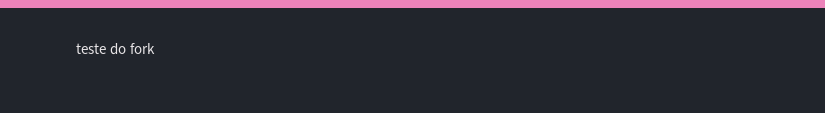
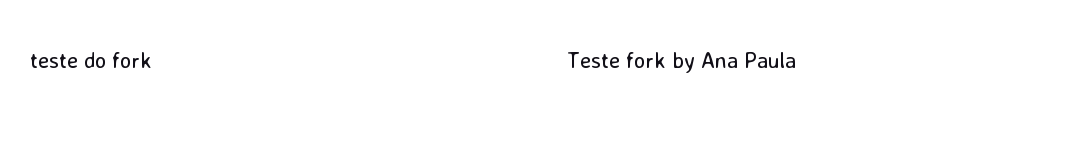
+ Teste fork by Ana Paula

